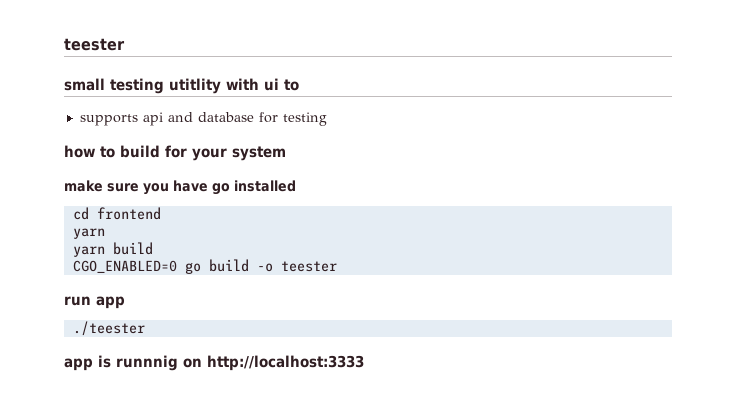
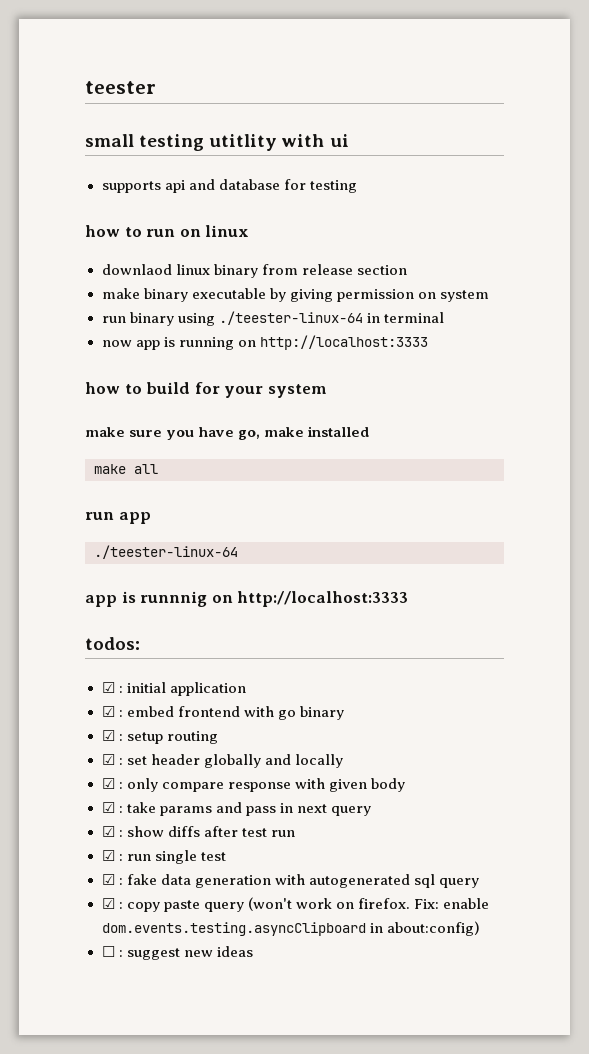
- small testing utitlity with ui to
+ small testing utitlity with ui
+ how to run on linux
+ downlaod linux binary from release section
+ make binary executable by giving permission on system
+ run binary using ./teester-linux-64 in terminal
+ now app is running on http://localhost:3333
- make sure you have go installed
+ make sure you have go, make installed
- cd frontend
- yarn
- yarn build
- CGO_ENABLED=0 go build -o teester
+ make all
  run app
- ./teester
+ ./teester-linux-64
+ todos:
+ ☑ : initial application
+ ☑ : embed frontend with go binary
+ ☑ : setup routing
+ ☑ : set header globally and locally
+ ☑ : only compare response with given body
+ ☑ : take params and pass in next query
+ ☑ : show diffs after test run
+ ☑ : run single test
+ ☑ : fake data generation with autogenerated sql query
+ ☑ : copy paste query (won't work on firefox. Fix: enable dom.events.testing.asyncClipboard in about:config)
+ ☐ : suggest new ideas

